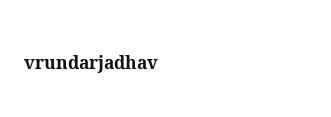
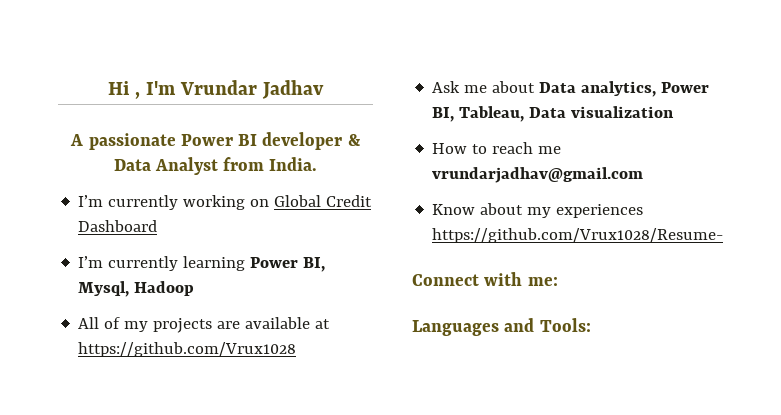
- vrundarjadhav
+ Hi , I'm Vrundar Jadhav
+ A passionate Power BI developer & Data Analyst from India.
+ I’m currently working on Global Credit Dashboard
+ I’m currently learning Power BI, Mysql, Hadoop
+ All of my projects are available at https://github.com/Vrux1028
+ Ask me about Data analytics, Power BI, Tableau, Data visualization
+ How to reach me vrundarjadhav@gmail.com
+ Know about my experiences https://github.com/Vrux1028/Resume-
+ Connect with me:
+ Languages and Tools:

